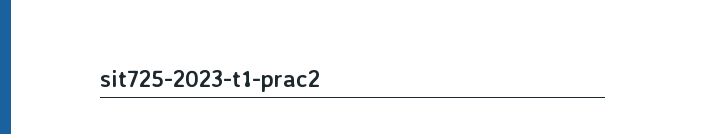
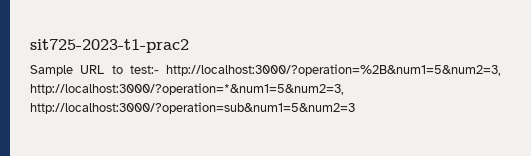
+ Sample URL to test:- http://localhost:3000/?operation=%2B&num1=5&num2=3, http://localhost:3000/?operation=*&num1=5&num2=3, http://localhost:3000/?operation=sub&num1=5&num2=3

